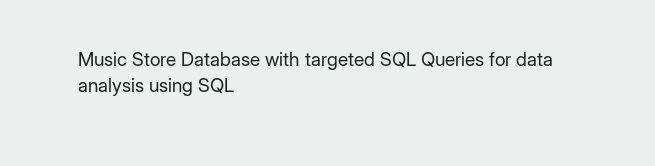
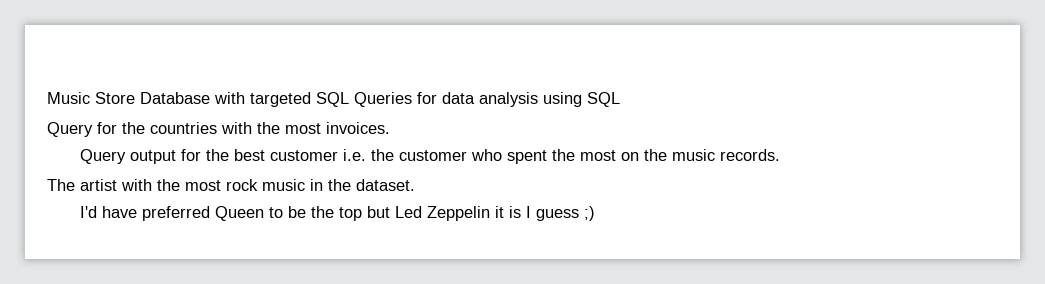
+ Query for the countries with the most invoices.
+ Query output for the best customer i.e. the customer who spent the most on the music records.
+ The artist with the most rock music in the dataset.
+ I'd have preferred Queen to be the top but Led Zeppelin it is I guess ;)

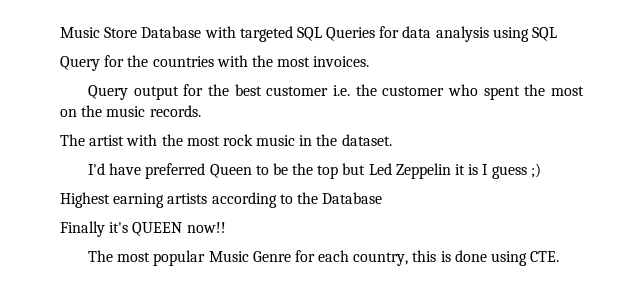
+ Highest earning artists according to the Database
+ Finally it's QUEEN now!!
+ The most popular Music Genre for each country, this is done using CTE.

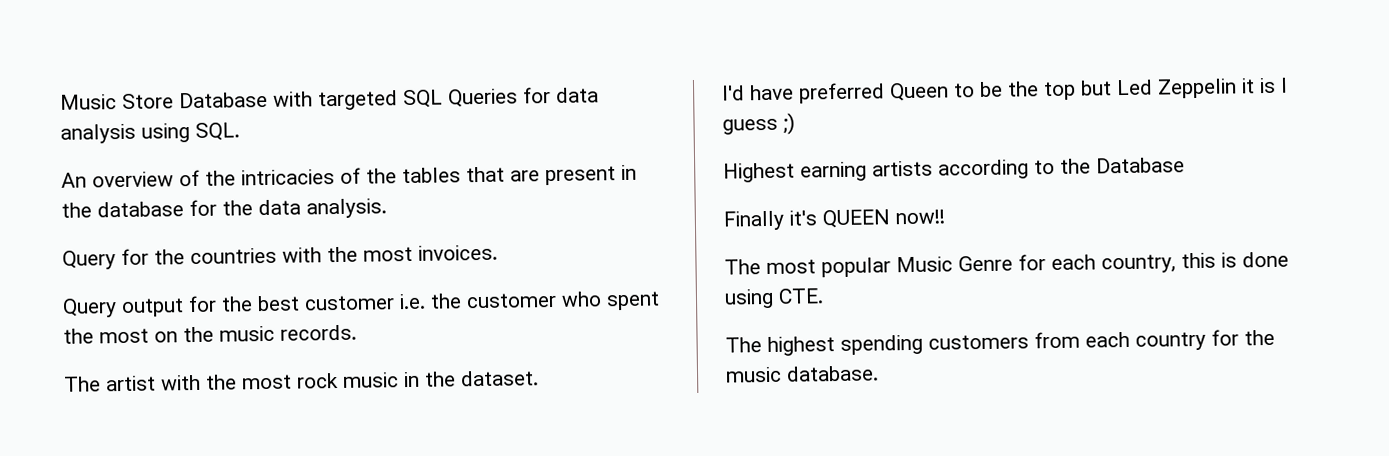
- Music Store Database with targeted SQL Queries for data analysis using SQL
+ Music Store Database with targeted SQL Queries for data analysis using SQL.
+ An overview of the intricacies of the tables that are present in the database for the data analysis.
+ The highest spending customers from each country for the music database.

